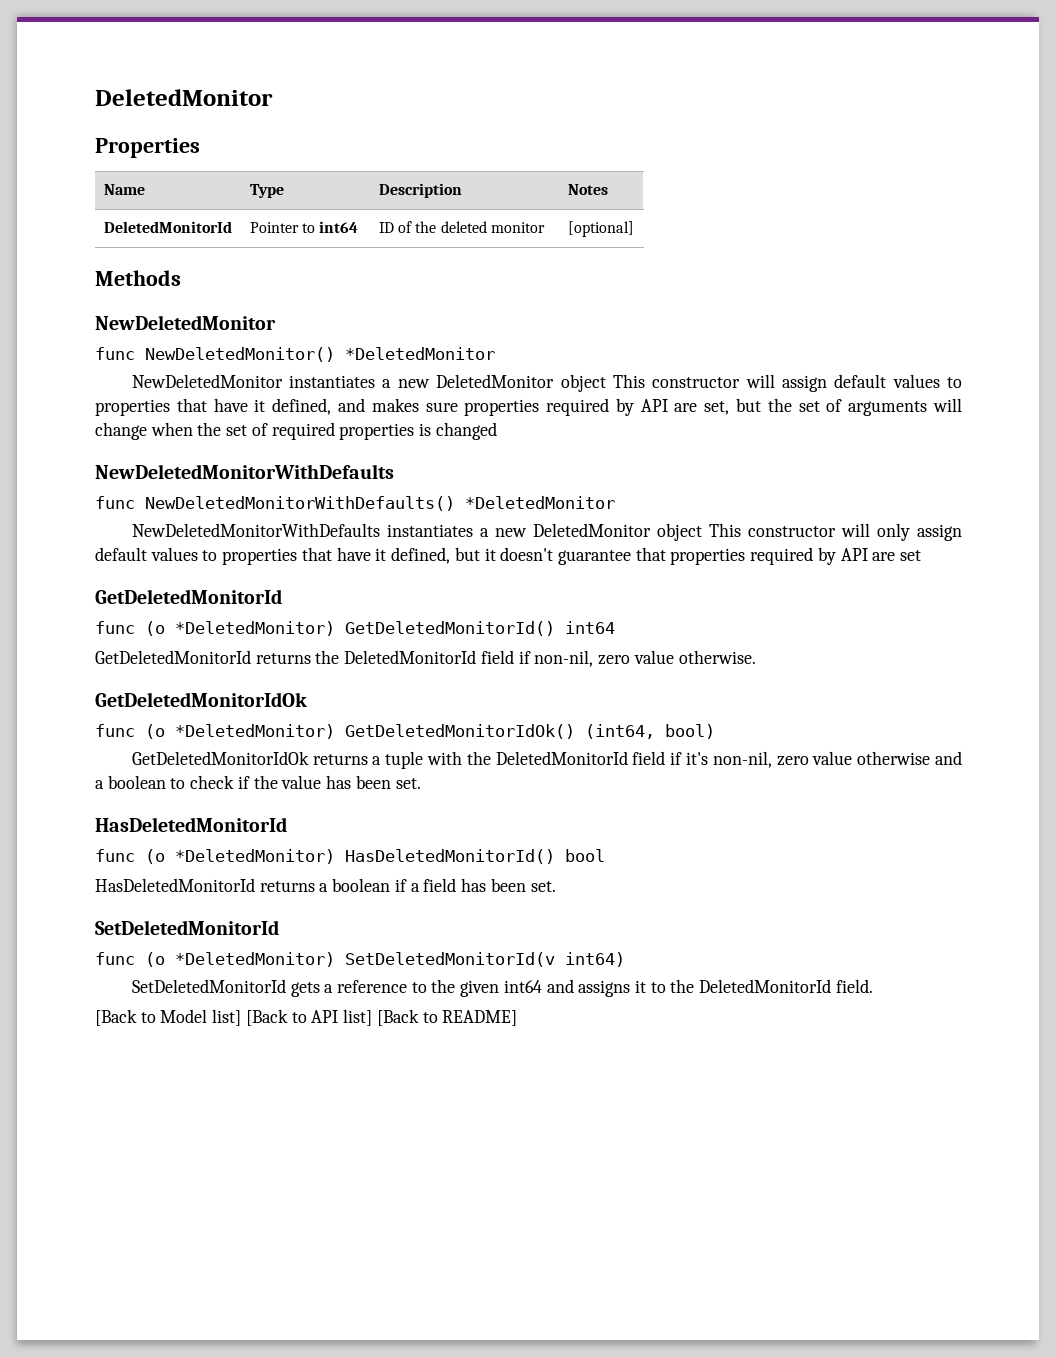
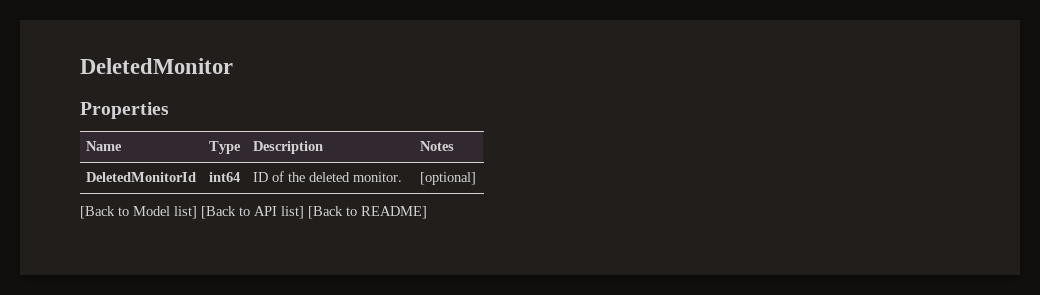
- DeletedMonitorId | Pointer to int64 | ID of the deleted monitor | [optional]
+ DeletedMonitorId | int64 | ID of the deleted monitor. | [optional]
- Methods
- NewDeletedMonitor
- func NewDeletedMonitor() *DeletedMonitor
- NewDeletedMonitor instantiates a new DeletedMonitor object This constructor will assign default values to properties that have it defined, and makes sure properties required by API are set, but the set of arguments will change when the set of required properties is changed
- NewDeletedMonitorWithDefaults
- func NewDeletedMonitorWithDefaults() *DeletedMonitor
- NewDeletedMonitorWithDefaults instantiates a new DeletedMonitor object This constructor will only assign default values to properties that have it defined, but it doesn't guarantee that properties required by API are set
- GetDeletedMonitorId
- func (o *DeletedMonitor) GetDeletedMonitorId() int64
- GetDeletedMonitorId returns the DeletedMonitorId field if non-nil, zero value otherwise.
- GetDeletedMonitorIdOk
- func (o *DeletedMonitor) GetDeletedMonitorIdOk() (int64, bool)
- GetDeletedMonitorIdOk returns a tuple with the DeletedMonitorId field if it's non-nil, zero value otherwise and a boolean to check if the value has been set.
- HasDeletedMonitorId
- func (o *DeletedMonitor) HasDeletedMonitorId() bool
- HasDeletedMonitorId returns a boolean if a field has been set.
- SetDeletedMonitorId
- func (o *DeletedMonitor) SetDeletedMonitorId(v int64)
- SetDeletedMonitorId gets a reference to the given int64 and assigns it to the DeletedMonitorId field.

